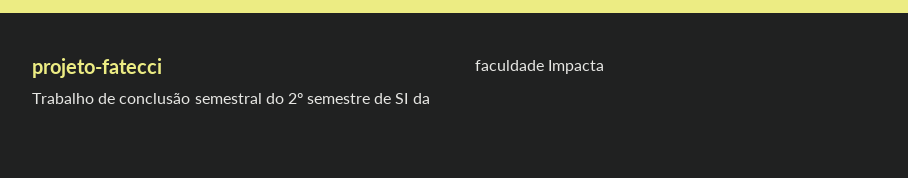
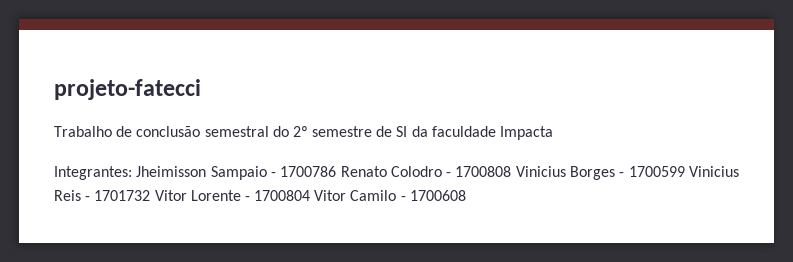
+ Integrantes: Jheimisson Sampaio - 1700786 Renato Colodro - 1700808 Vinicius Borges - 1700599 Vinicius Reis - 1701732 Vitor Lorente - 1700804 Vitor Camilo - 1700608

